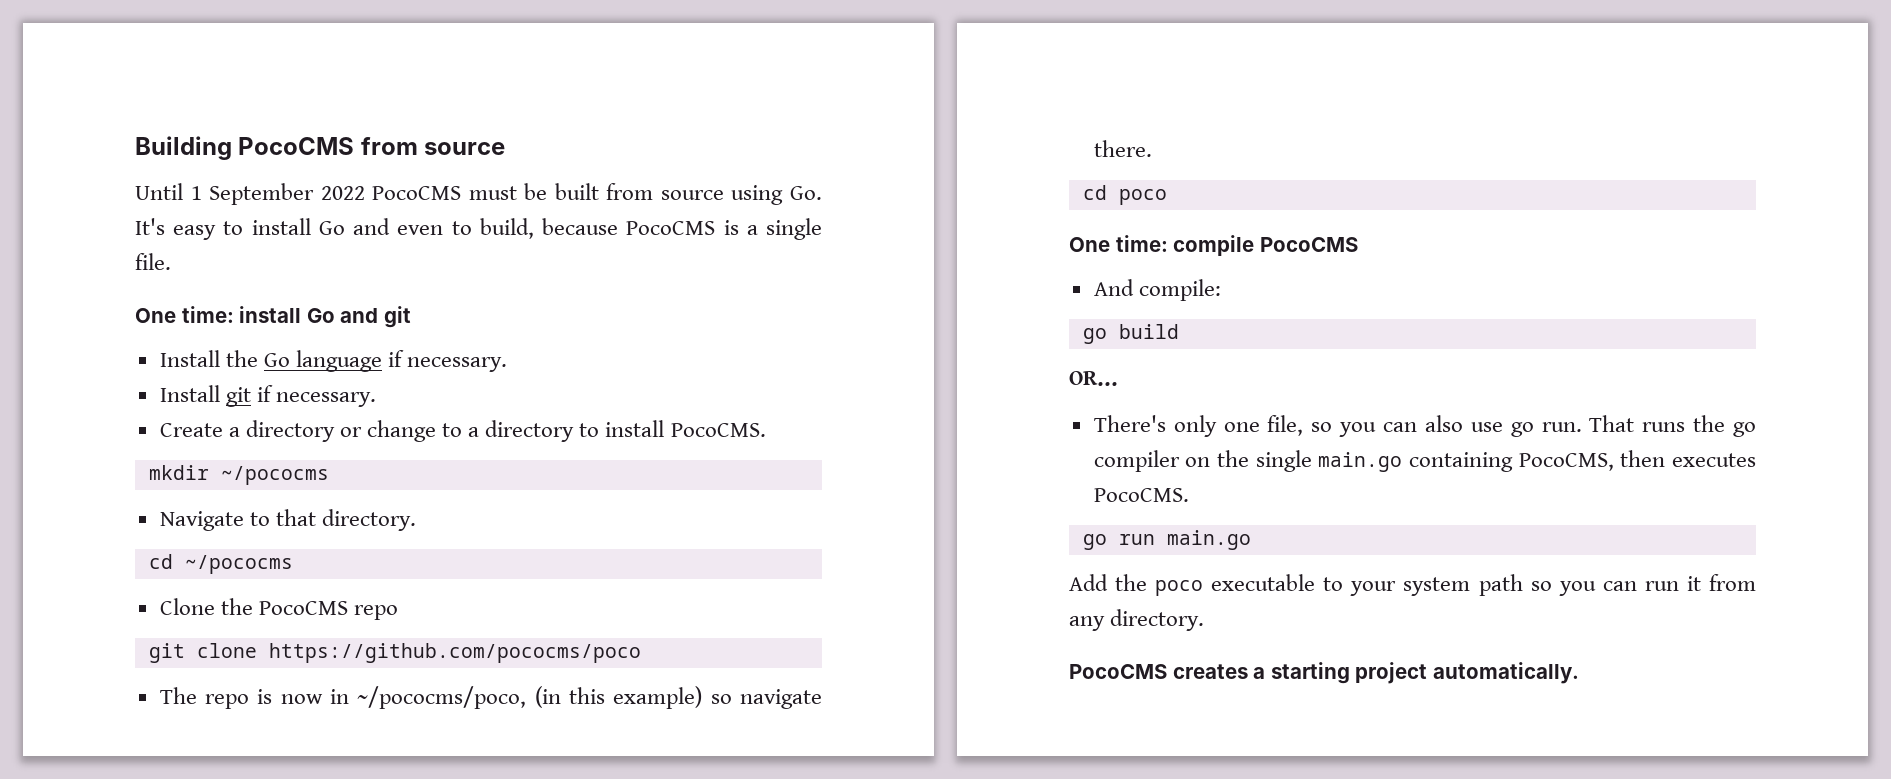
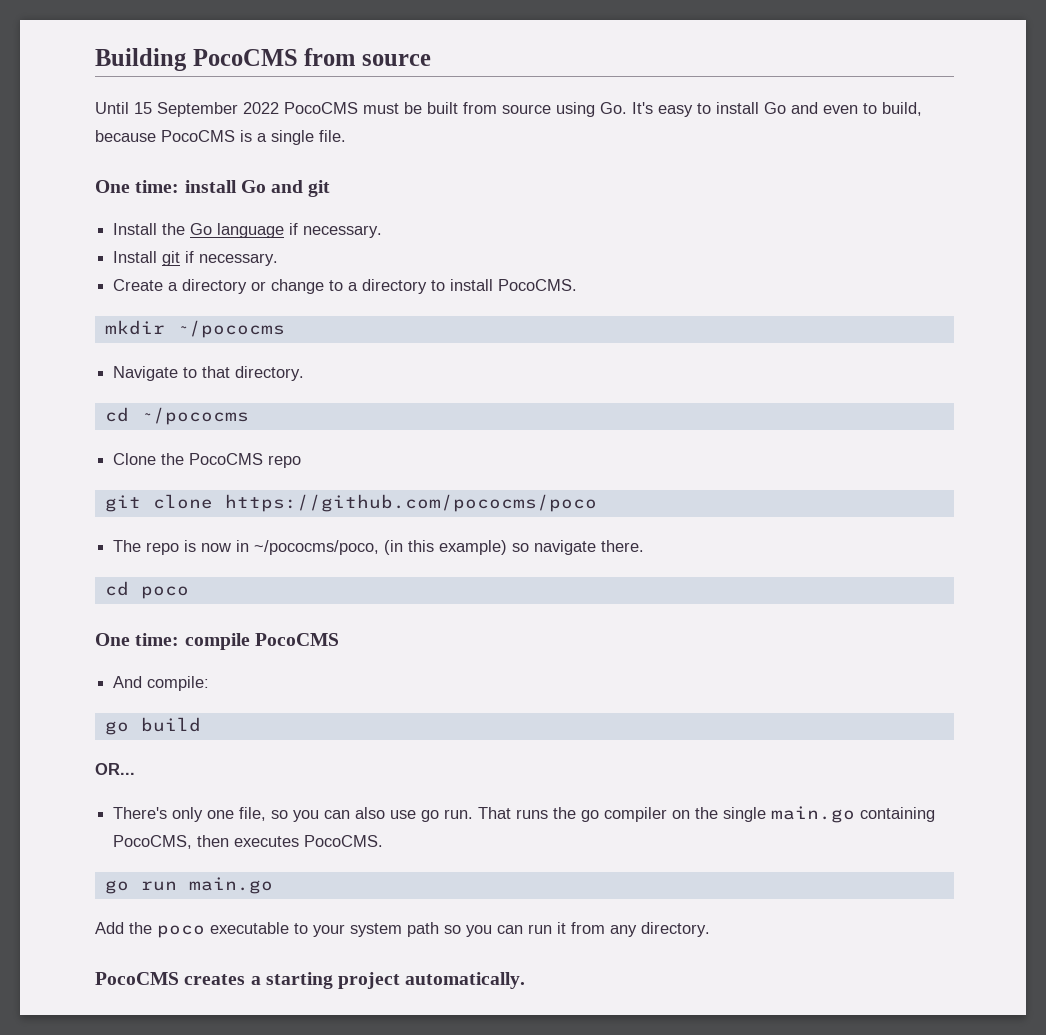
- Until 1 September 2022 PocoCMS must be built from source using Go. It's easy to install Go and even to build, because PocoCMS is a single file.
+ Until 15 September 2022 PocoCMS must be built from source using Go. It's easy to install Go and even to build, because PocoCMS is a single file.

